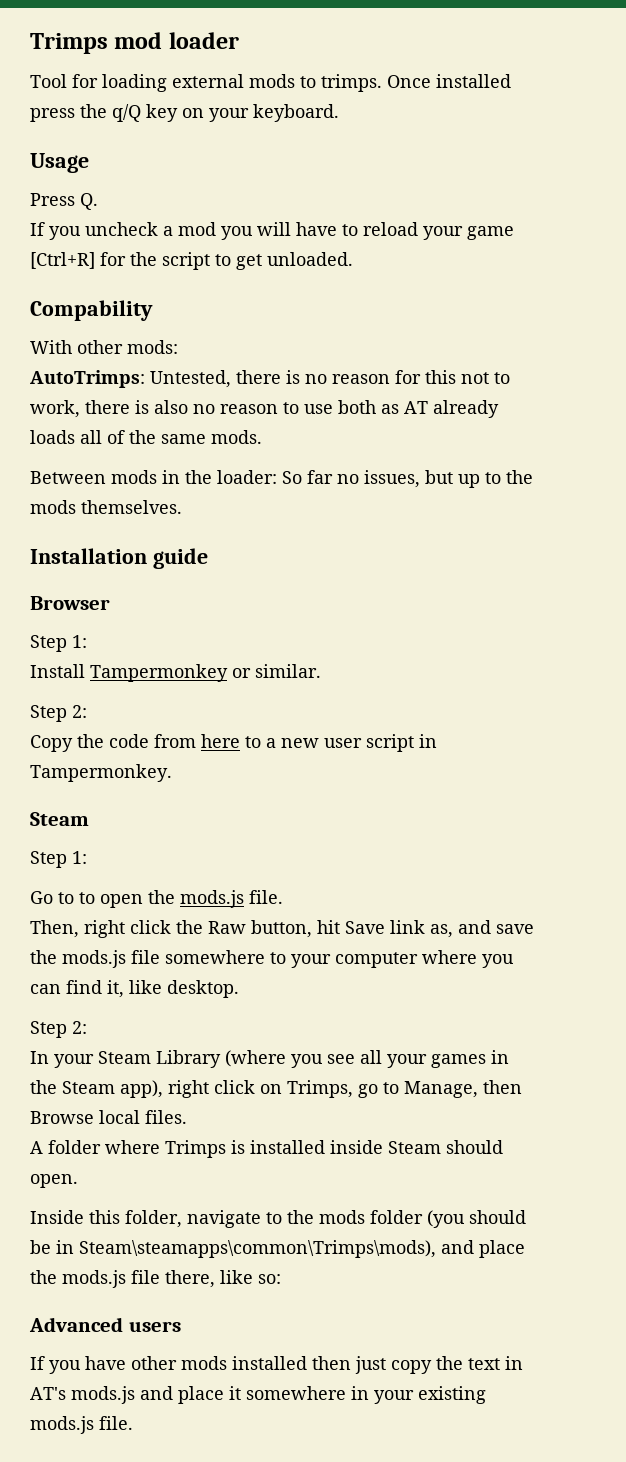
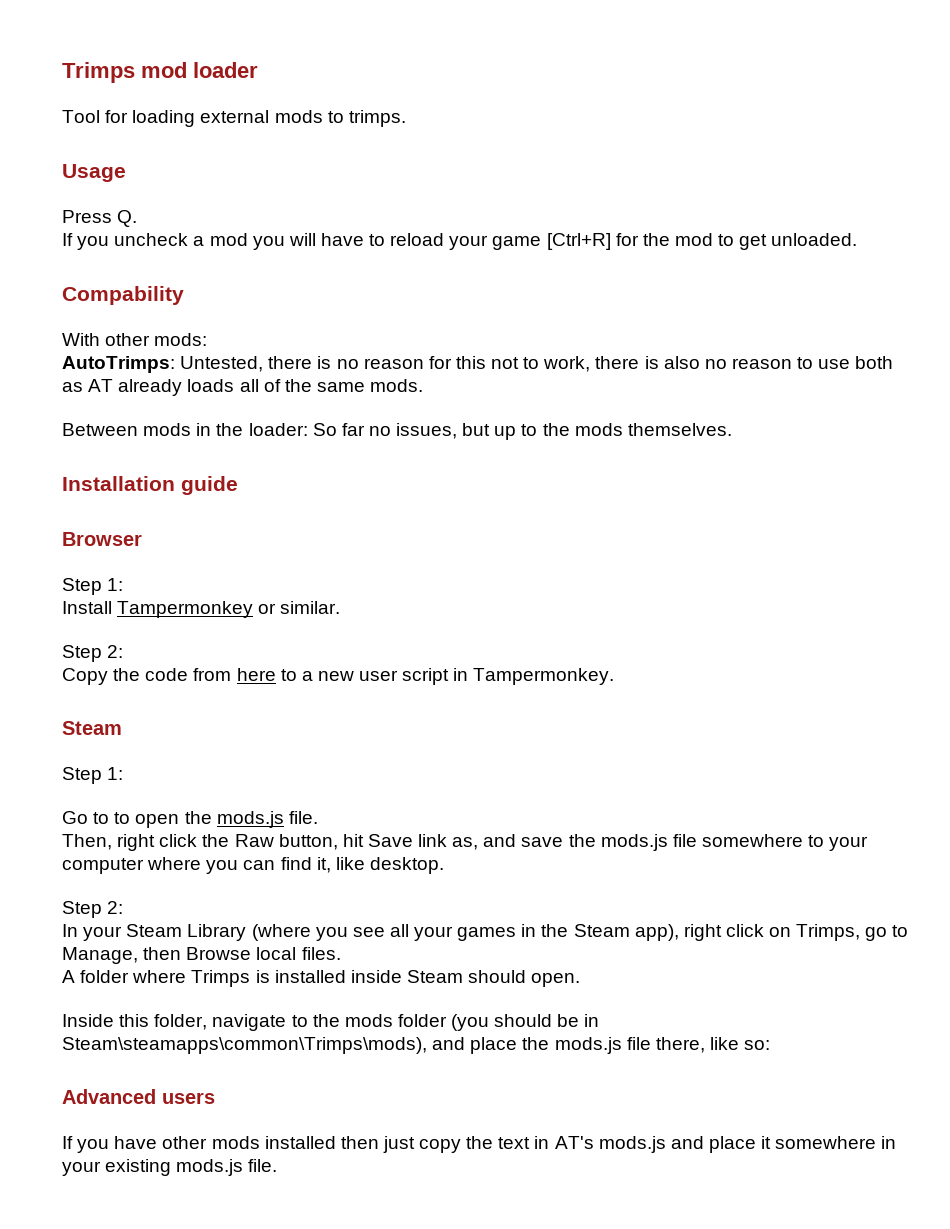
- Once installed press the q/Q key on your keyboard.
- If you uncheck a mod you will have to reload your game [Ctrl+R] for the script to get unloaded.
+ If you uncheck a mod you will have to reload your game [Ctrl+R] for the mod to get unloaded.

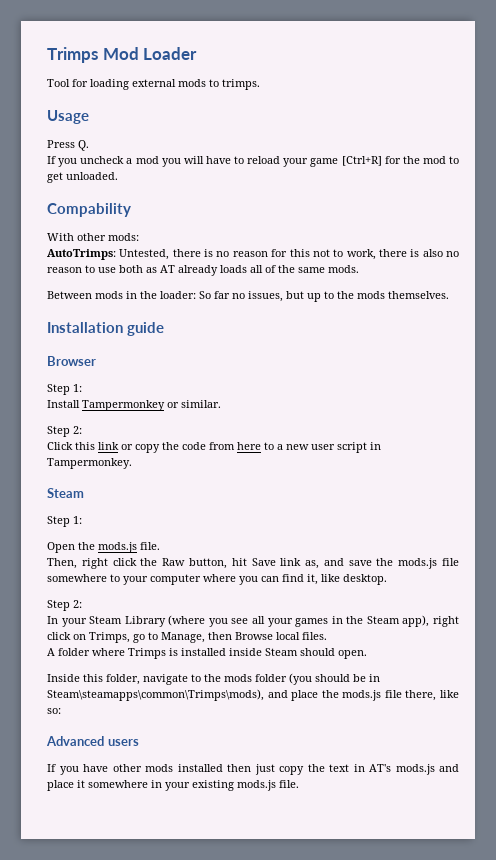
- Trimps mod loader
+ Trimps Mod Loader
- Copy the code from here to a new user script in Tampermonkey.
+ Click this link or copy the code from here to a new user script in Tampermonkey.
- Go to to open the mods.js file.
+ Open the mods.js file.

